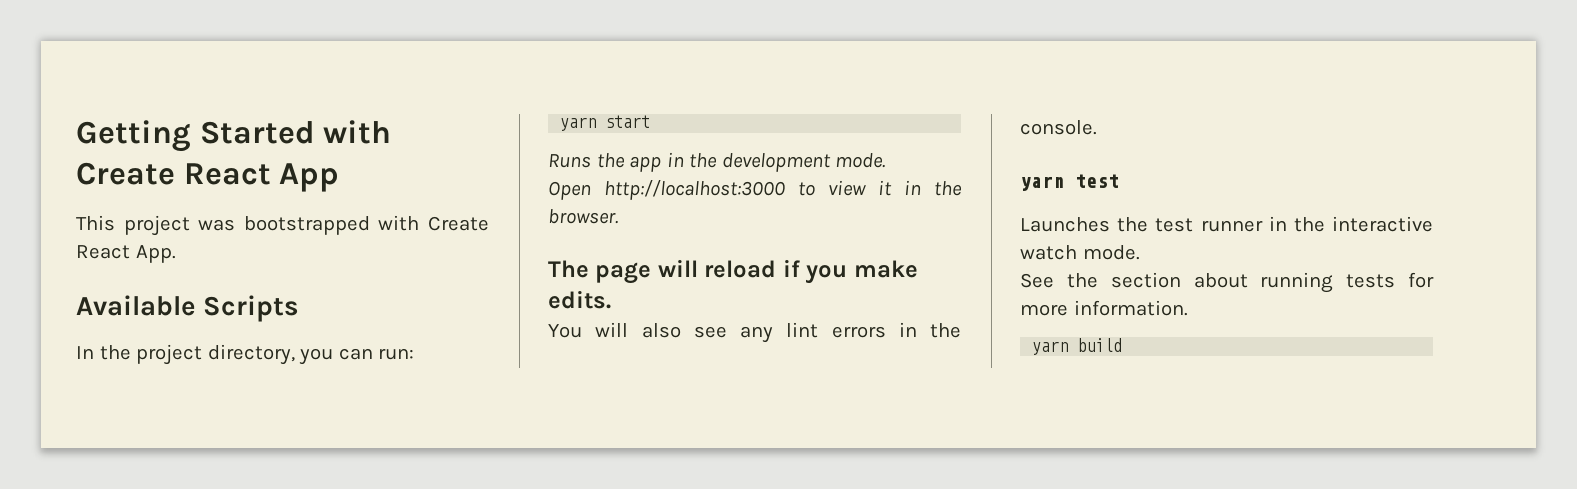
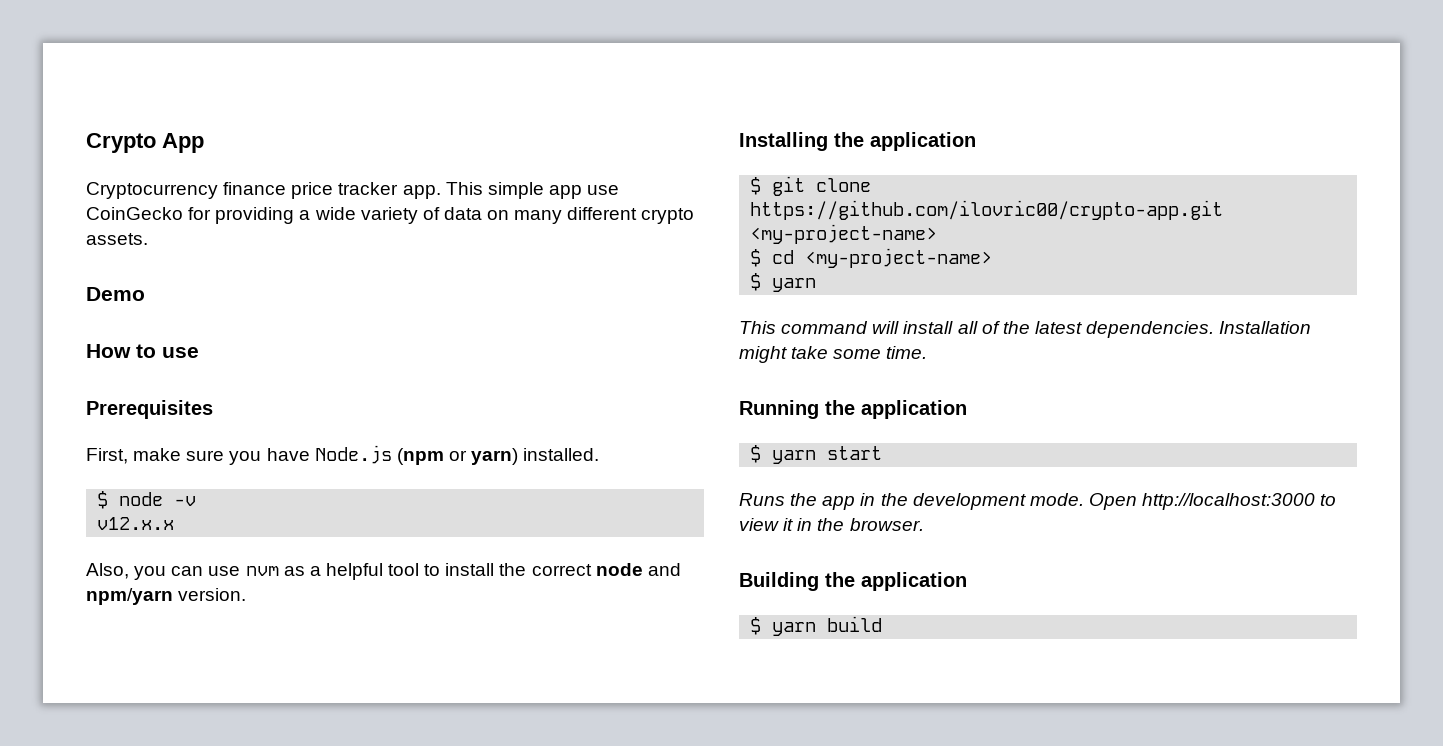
- Getting Started with Create React App
- This project was bootstrapped with Create React App.
- Available Scripts
- In the project directory, you can run:
- yarn start
+ Crypto App
+ Cryptocurrency finance price tracker app. This simple app use CoinGecko for providing a wide variety of data on many different crypto assets.
+ Demo
+ How to use
+ Prerequisites
+ First, make sure you have Node.js (npm or yarn) installed.
+ $ node -v
+ v12.x.x
+ Also, you can use nvm as a helpful tool to install the correct node and npm/yarn version.
+ Installing the application
+ $ git clone https://github.com/ilovric00/crypto-app.git <my-project-name>
+ $ cd <my-project-name>
+ $ yarn
+ This command will install all of the latest dependencies. Installation might take some time.
+ Running the application
+ $ yarn start
- Runs the app in the development mode.
- Open http://localhost:3000 to view it in the browser.
+ Runs the app in the development mode. Open http://localhost:3000 to view it in the browser.
- The page will reload if you make edits.
- You will also see any lint errors in the console.
- yarn test
- Launches the test runner in the interactive watch mode.
- See the section about running tests for more information.
- yarn build
+ Building the application
+ $ yarn build

